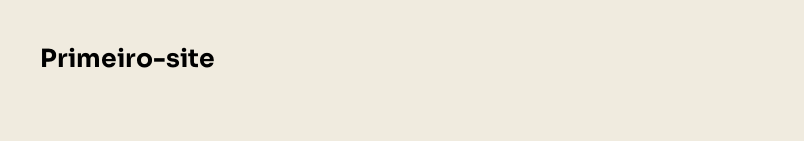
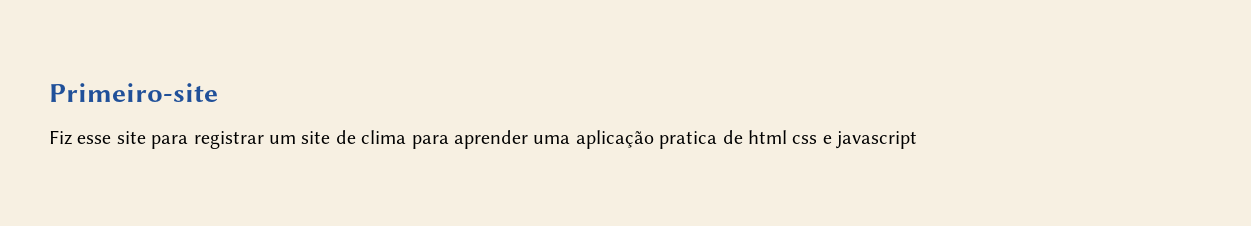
+ Fiz esse site para registrar um site de clima para aprender uma aplicação pratica de html css e javascript

